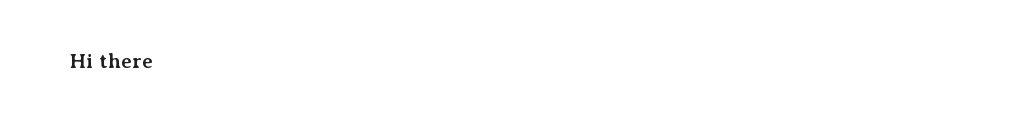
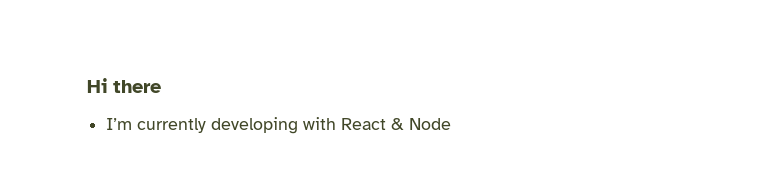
+ I’m currently developing with React & Node

